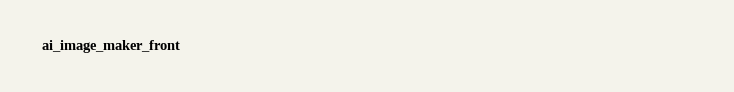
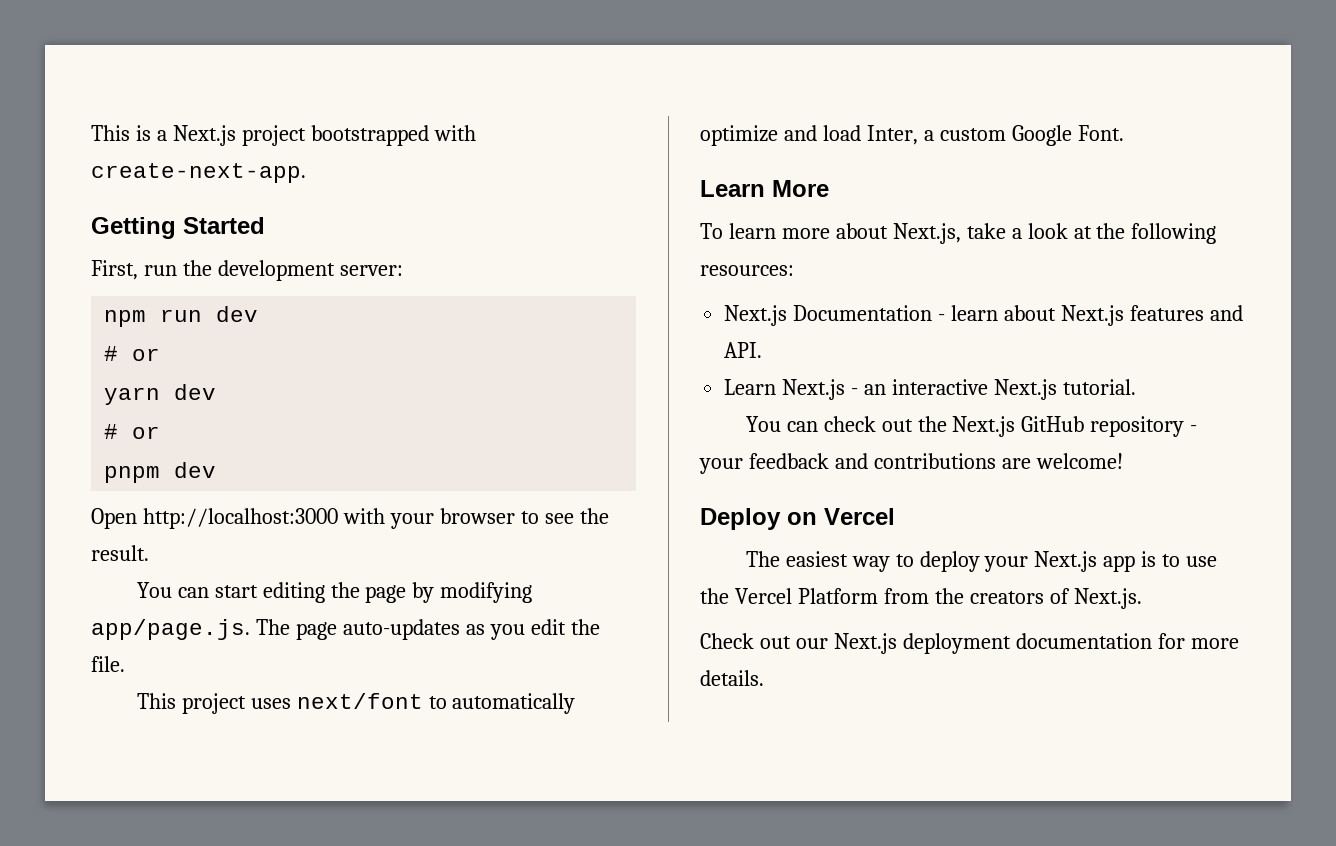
- ai_image_maker_front
+ This is a Next.js project bootstrapped with create-next-app.
+ Getting Started
+ First, run the development server:
+ npm run dev
+ # or
+ yarn dev
+ # or
+ pnpm dev
+ Open http://localhost:3000 with your browser to see the result.
+ You can start editing the page by modifying app/page.js. The page auto-updates as you edit the file.
+ This project uses next/font to automatically optimize and load Inter, a custom Google Font.
+ Learn More
+ To learn more about Next.js, take a look at the following resources:
+ Next.js Documentation - learn about Next.js features and API.
+ Learn Next.js - an interactive Next.js tutorial.
+ You can check out the Next.js GitHub repository - your feedback and contributions are welcome!
+ Deploy on Vercel
+ The easiest way to deploy your Next.js app is to use the Vercel Platform from the creators of Next.js.
+ Check out our Next.js deployment documentation for more details.

